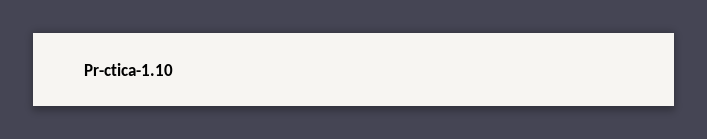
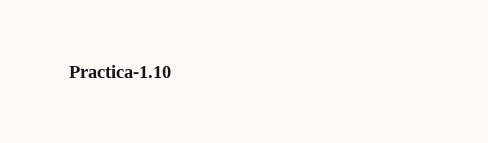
- Pr-ctica-1.10
+ Practica-1.10

